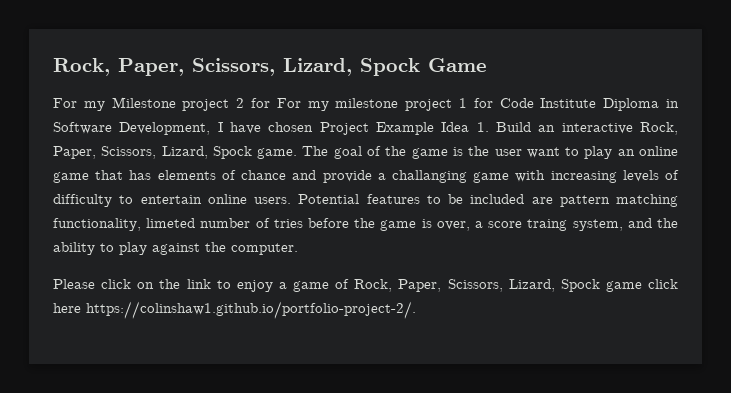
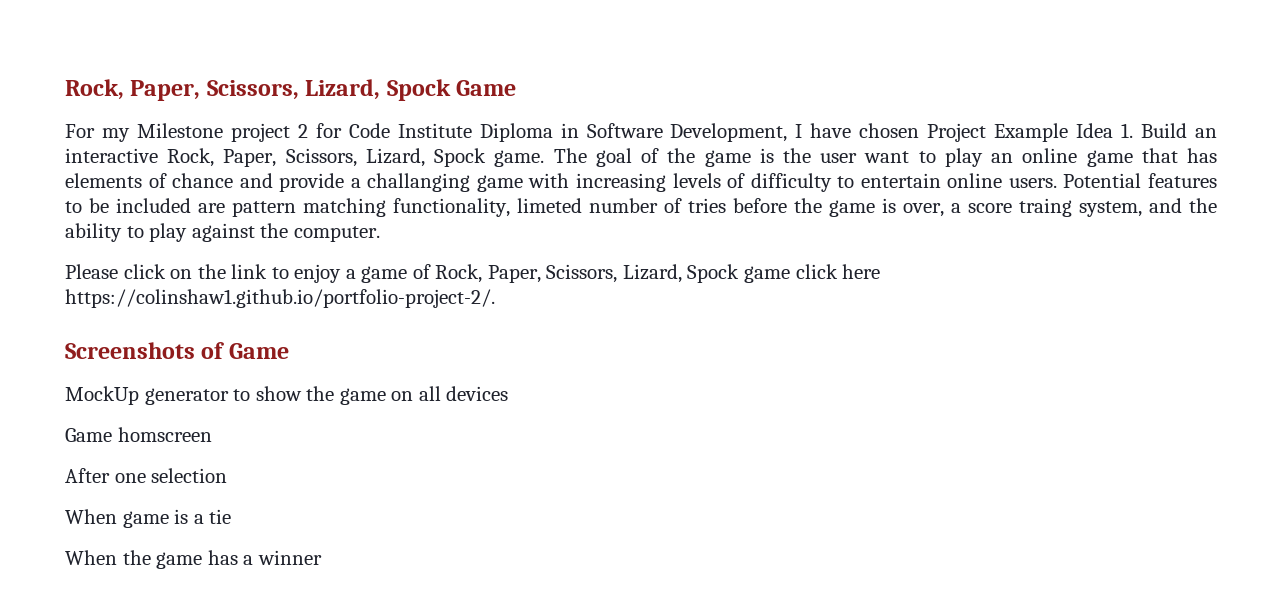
- For my Milestone project 2 for For my milestone project 1 for Code Institute Diploma in Software Development, I have chosen Project Example Idea 1. Build an interactive Rock, Paper, Scissors, Lizard, Spock game.
+ For my Milestone project 2 for Code Institute Diploma in Software Development, I have chosen Project Example Idea 1. Build an interactive Rock, Paper, Scissors, Lizard, Spock game.
+ Screenshots of Game
+ MockUp generator to show the game on all devices
+ Game homscreen
+ After one selection
+ When game is a tie
+ When the game has a winner

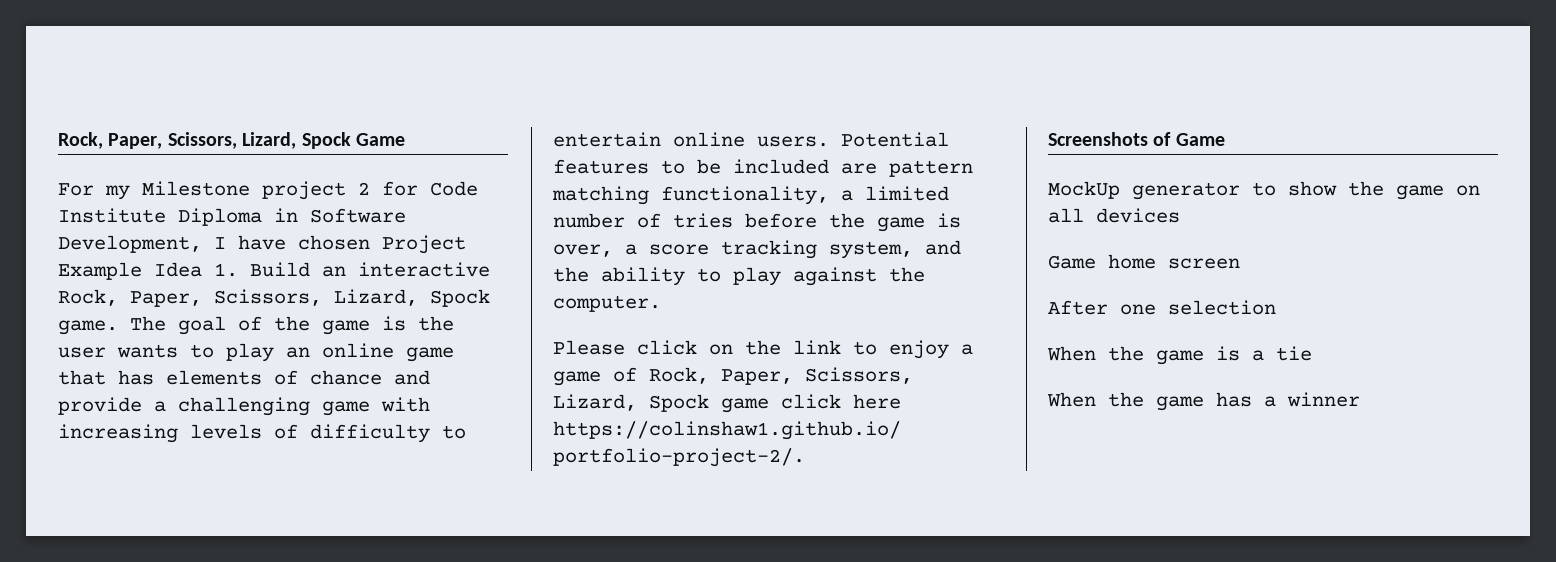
- The goal of the game is the user want to play an online game that has elements of chance and provide a challanging game with increasing levels of difficulty to entertain online users.
+ The goal of the game is the user wants to play an online game that has elements of chance and provide a challenging game with increasing levels of difficulty to entertain online users.
- Potential features to be included are pattern matching functionality, limeted number of tries before the game is over, a score traing system, and the ability to play against the computer.
+ Potential features to be included are pattern matching functionality, a limited number of tries before the game is over, a score tracking system, and the ability to play against the computer.
- Game homscreen
+ Game home screen
- When game is a tie
+ When the game is a tie

